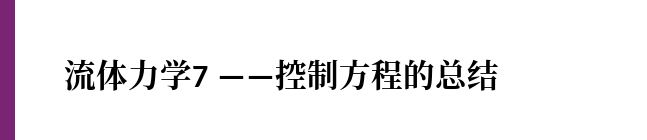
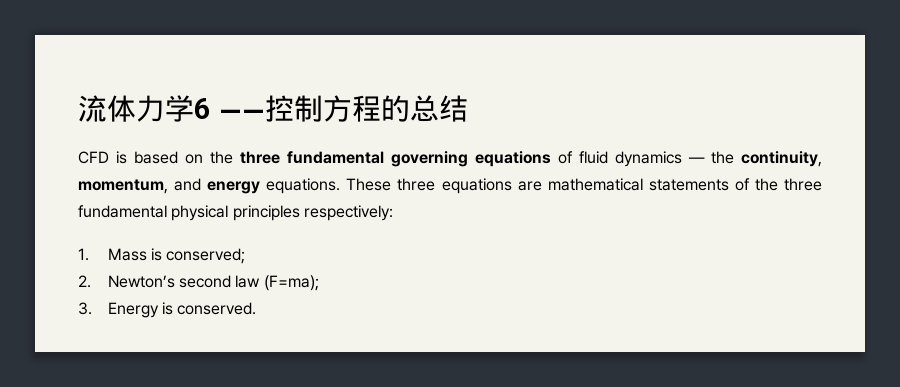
- 流体力学7 ——控制方程的总结
+ 流体力学6 ——控制方程的总结
+ CFD is based on the three fundamental governing equations of fluid dynamics — the continuity, momentum, and energy equations. These three equations are mathematical statements of the three fundamental physical principles respectively:
+ 1. Mass is conserved;
+ 2. Newton’s second law (F=ma);
+ 3. Energy is conserved.

